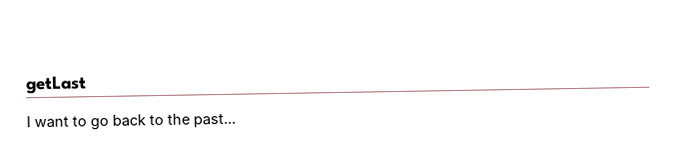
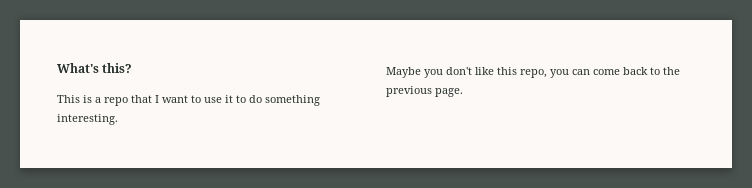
- getLast
- I want to go back to the past...
+ What's this?
+ This is a repo that I want to use it to do something interesting.
+ Maybe you don't like this repo, you can come back to the previous page.

